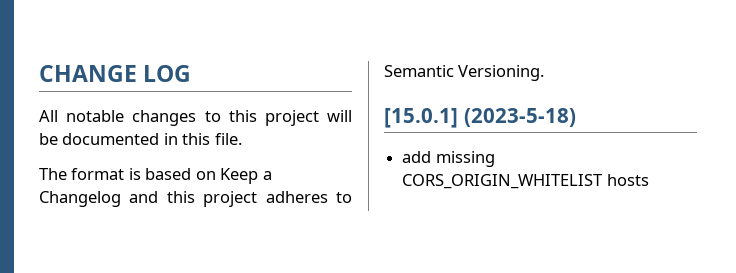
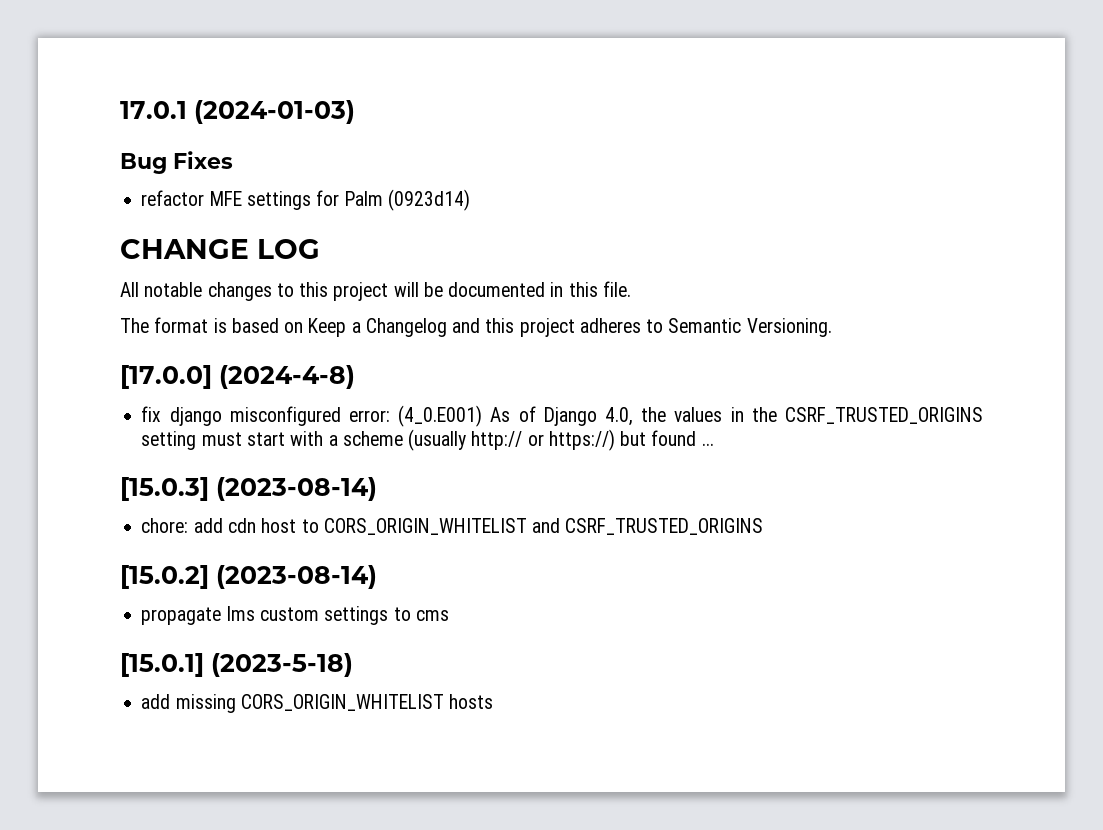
+ 17.0.1 (2024-01-03)
+ Bug Fixes
+ refactor MFE settings for Palm (0923d14)
+ [17.0.0] (2024-4-8)
+ fix django misconfigured error: (4_0.E001) As of Django 4.0, the values in the CSRF_TRUSTED_ORIGINS setting must start with a scheme (usually http:// or https://) but found ...
+ [15.0.3] (2023-08-14)
+ chore: add cdn host to CORS_ORIGIN_WHITELIST and CSRF_TRUSTED_ORIGINS
+ [15.0.2] (2023-08-14)
+ propagate lms custom settings to cms

